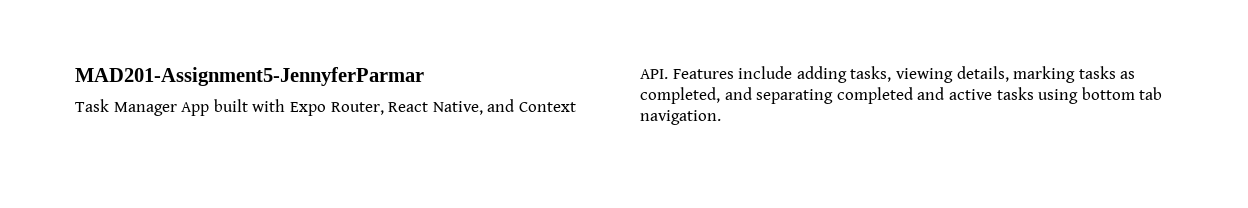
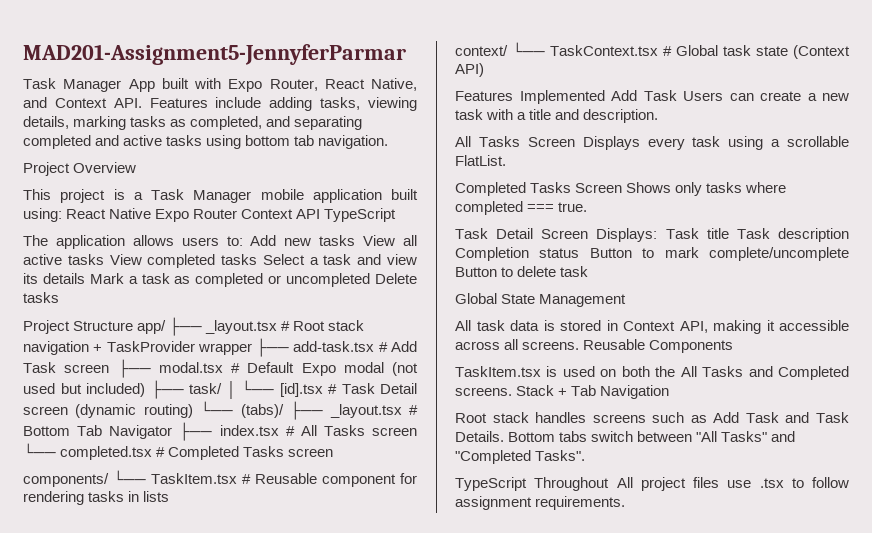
+ Project Overview
+ This project is a Task Manager mobile application built using: React Native Expo Router Context API TypeScript
+ The application allows users to: Add new tasks View all active tasks View completed tasks Select a task and view its details Mark a task as completed or uncompleted Delete tasks
+ Project Structure app/ ├── _layout.tsx # Root stack navigation + TaskProvider wrapper ├── add-task.tsx # Add Task screen ├── modal.tsx # Default Expo modal (not used but included) ├── task/ │ └── [id].tsx # Task Detail screen (dynamic routing) └── (tabs)/ ├── _layout.tsx # Bottom Tab Navigator ├── index.tsx # All Tasks screen └── completed.tsx # Completed Tasks screen
+ components/ └── TaskItem.tsx # Reusable component for rendering tasks in lists
+ context/ └── TaskContext.tsx # Global task state (Context API)
+ Features Implemented Add Task Users can create a new task with a title and description.
+ All Tasks Screen Displays every task using a scrollable FlatList.
+ Completed Tasks Screen Shows only tasks where completed === true.
+ Task Detail Screen Displays: Task title Task description Completion status Button to mark complete/uncomplete Button to delete task
+ Global State Management
+ All task data is stored in Context API, making it accessible across all screens. Reusable Components
+ TaskItem.tsx is used on both the All Tasks and Completed screens. Stack + Tab Navigation
+ Root stack handles screens such as Add Task and Task Details. Bottom tabs switch between "All Tasks" and "Completed Tasks".
+ TypeScript Throughout All project files use .tsx to follow assignment requirements.

